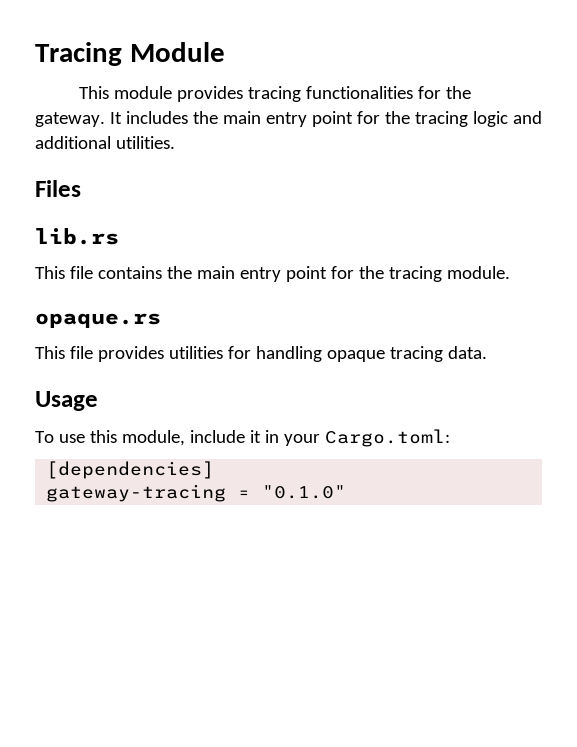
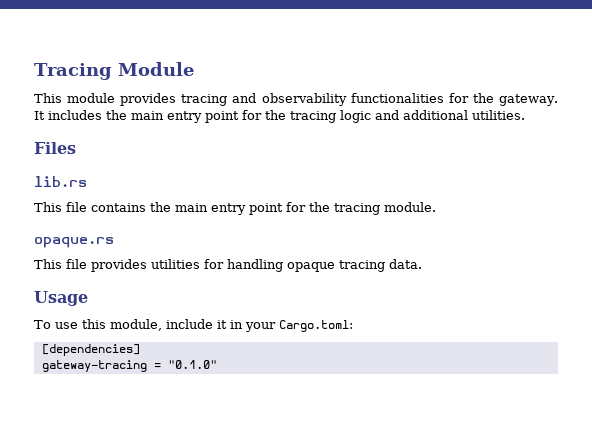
- This module provides tracing functionalities for the gateway.
+ This module provides tracing and observability functionalities for the gateway.

